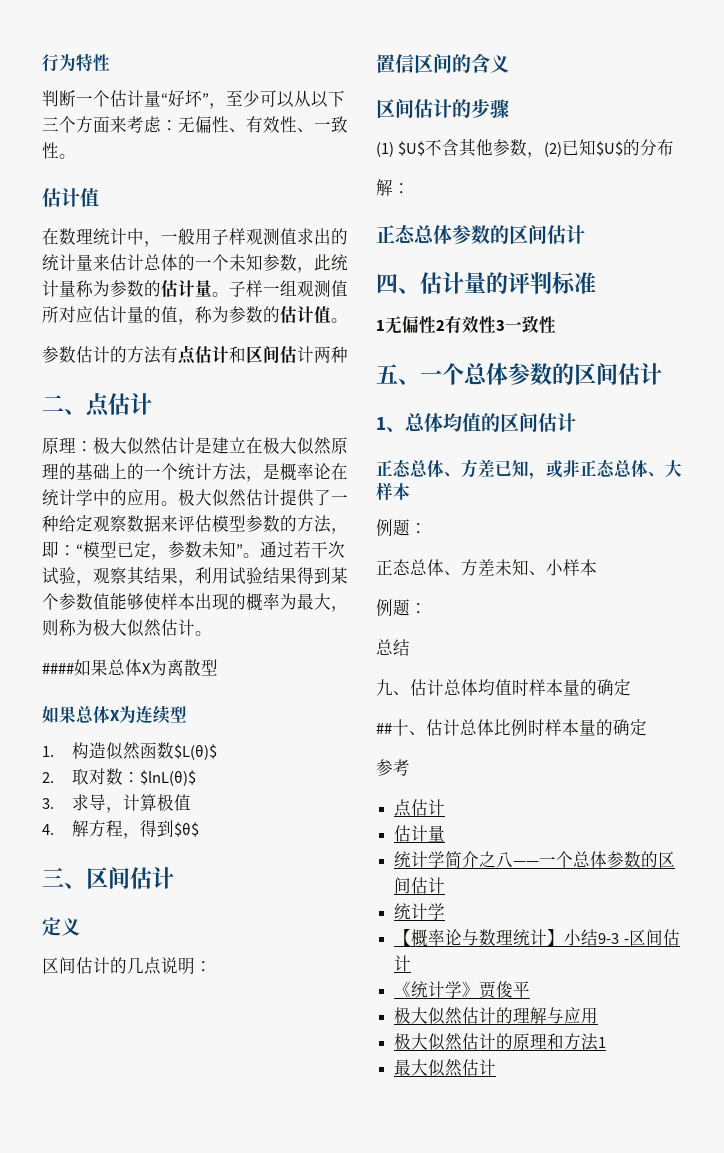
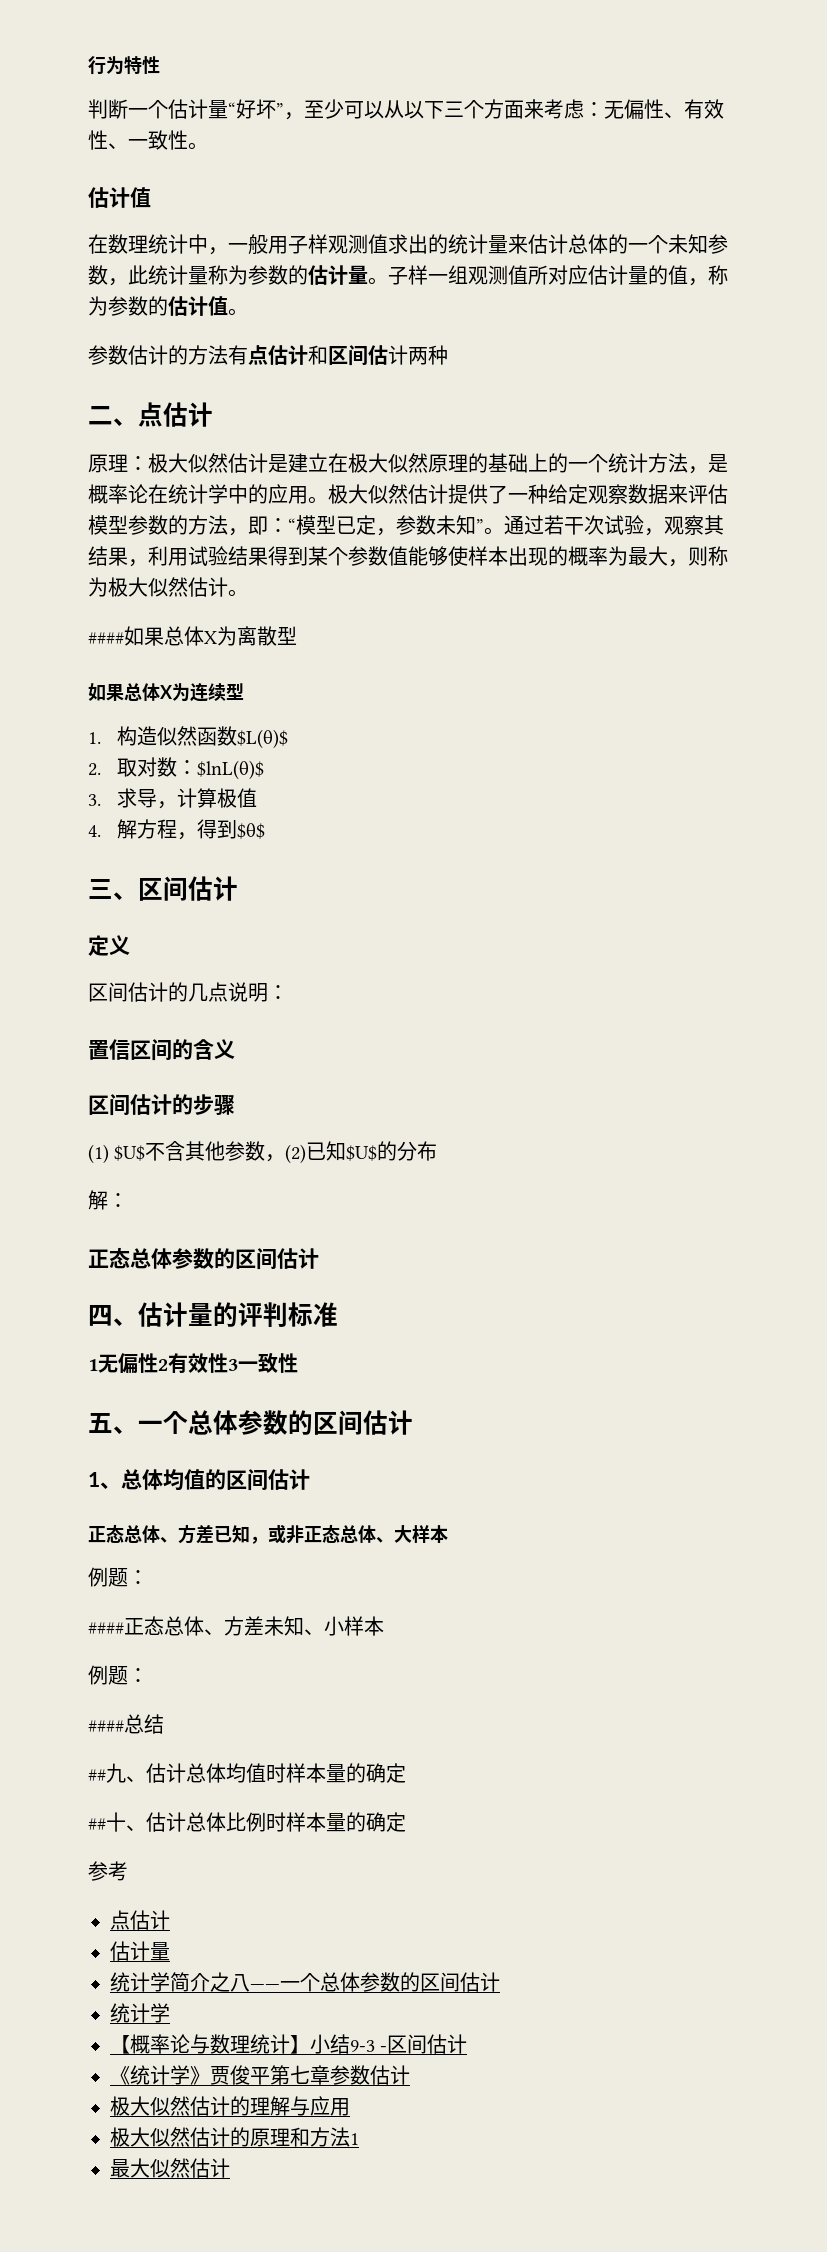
- 正态总体、方差未知、小样本
+ ####正态总体、方差未知、小样本
- 总结
+ ####总结
- 九、估计总体均值时样本量的确定
+ ##九、估计总体均值时样本量的确定
- 《统计学》贾俊平
+ 《统计学》贾俊平第七章参数估计

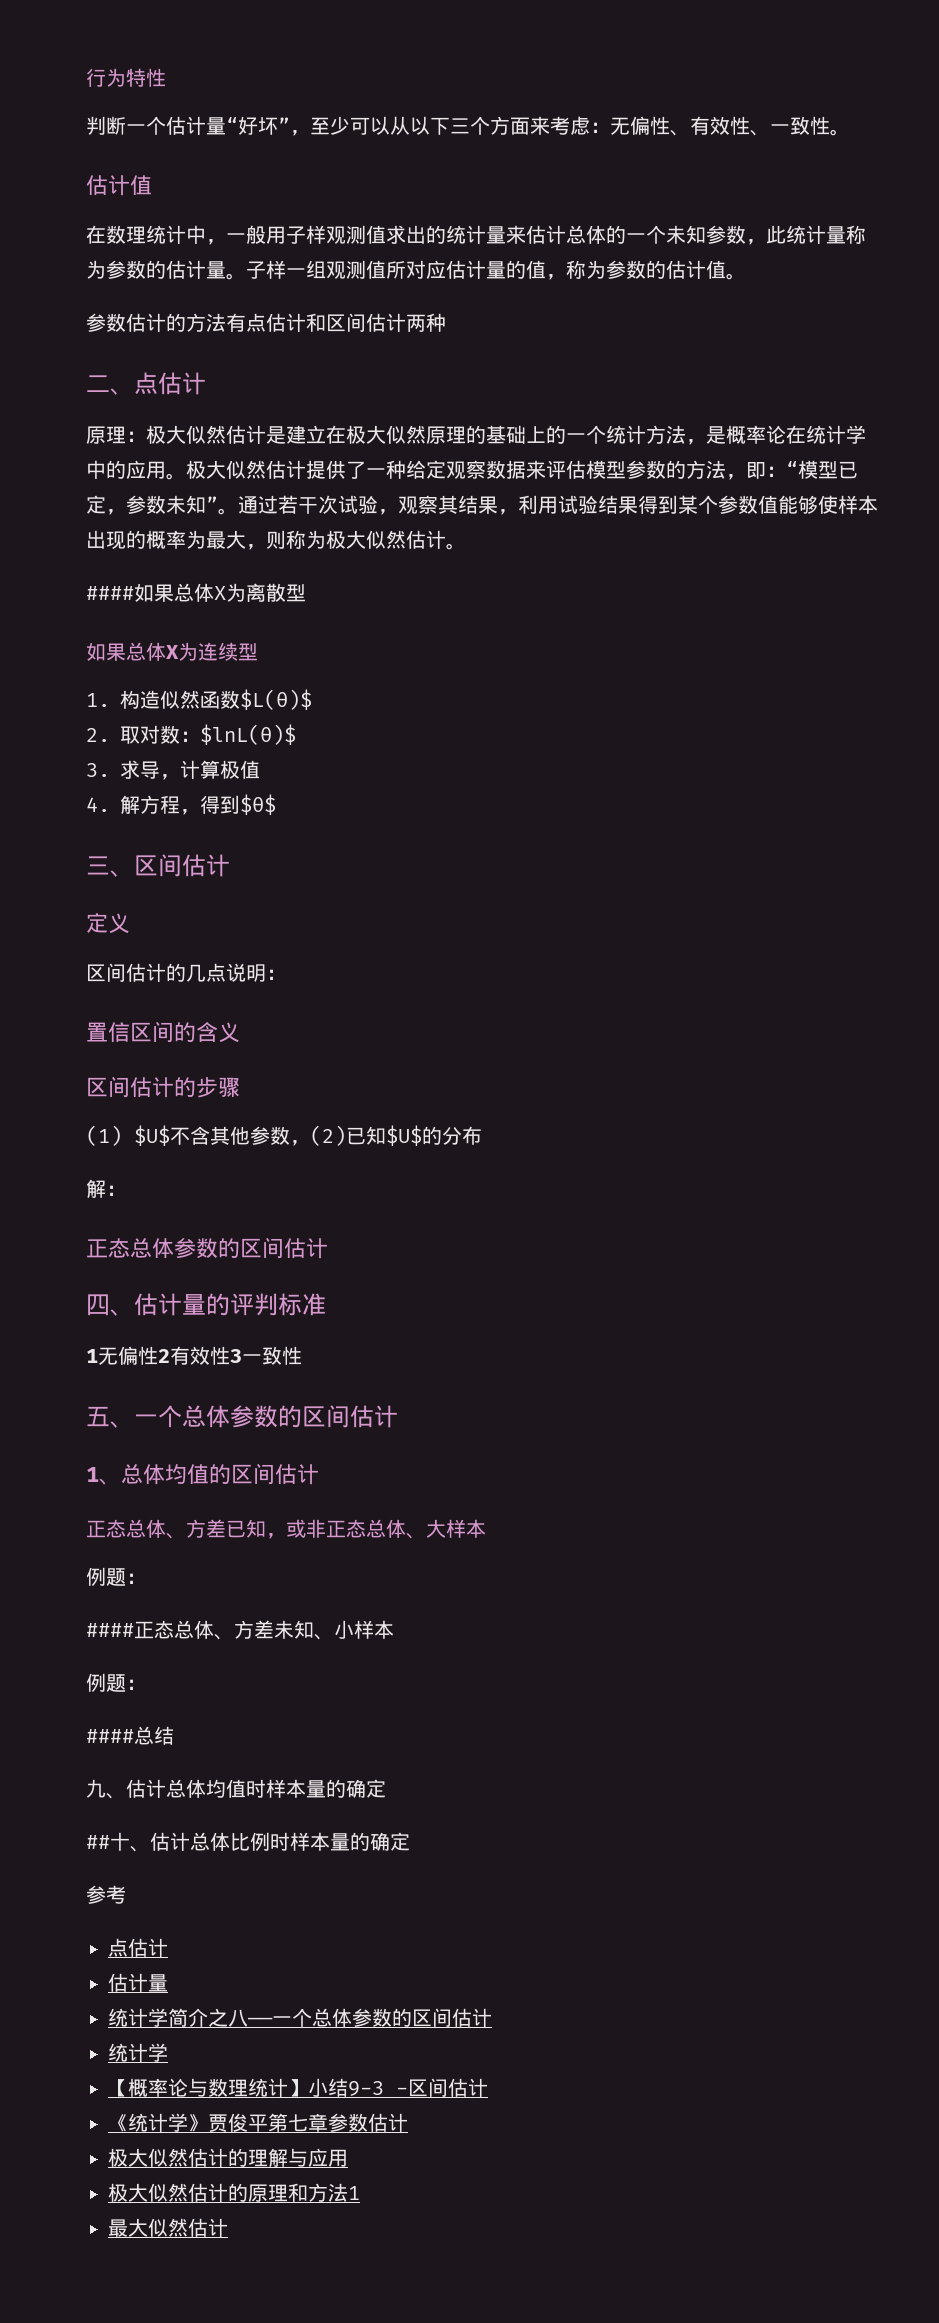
- ##九、估计总体均值时样本量的确定
+ 九、估计总体均值时样本量的确定

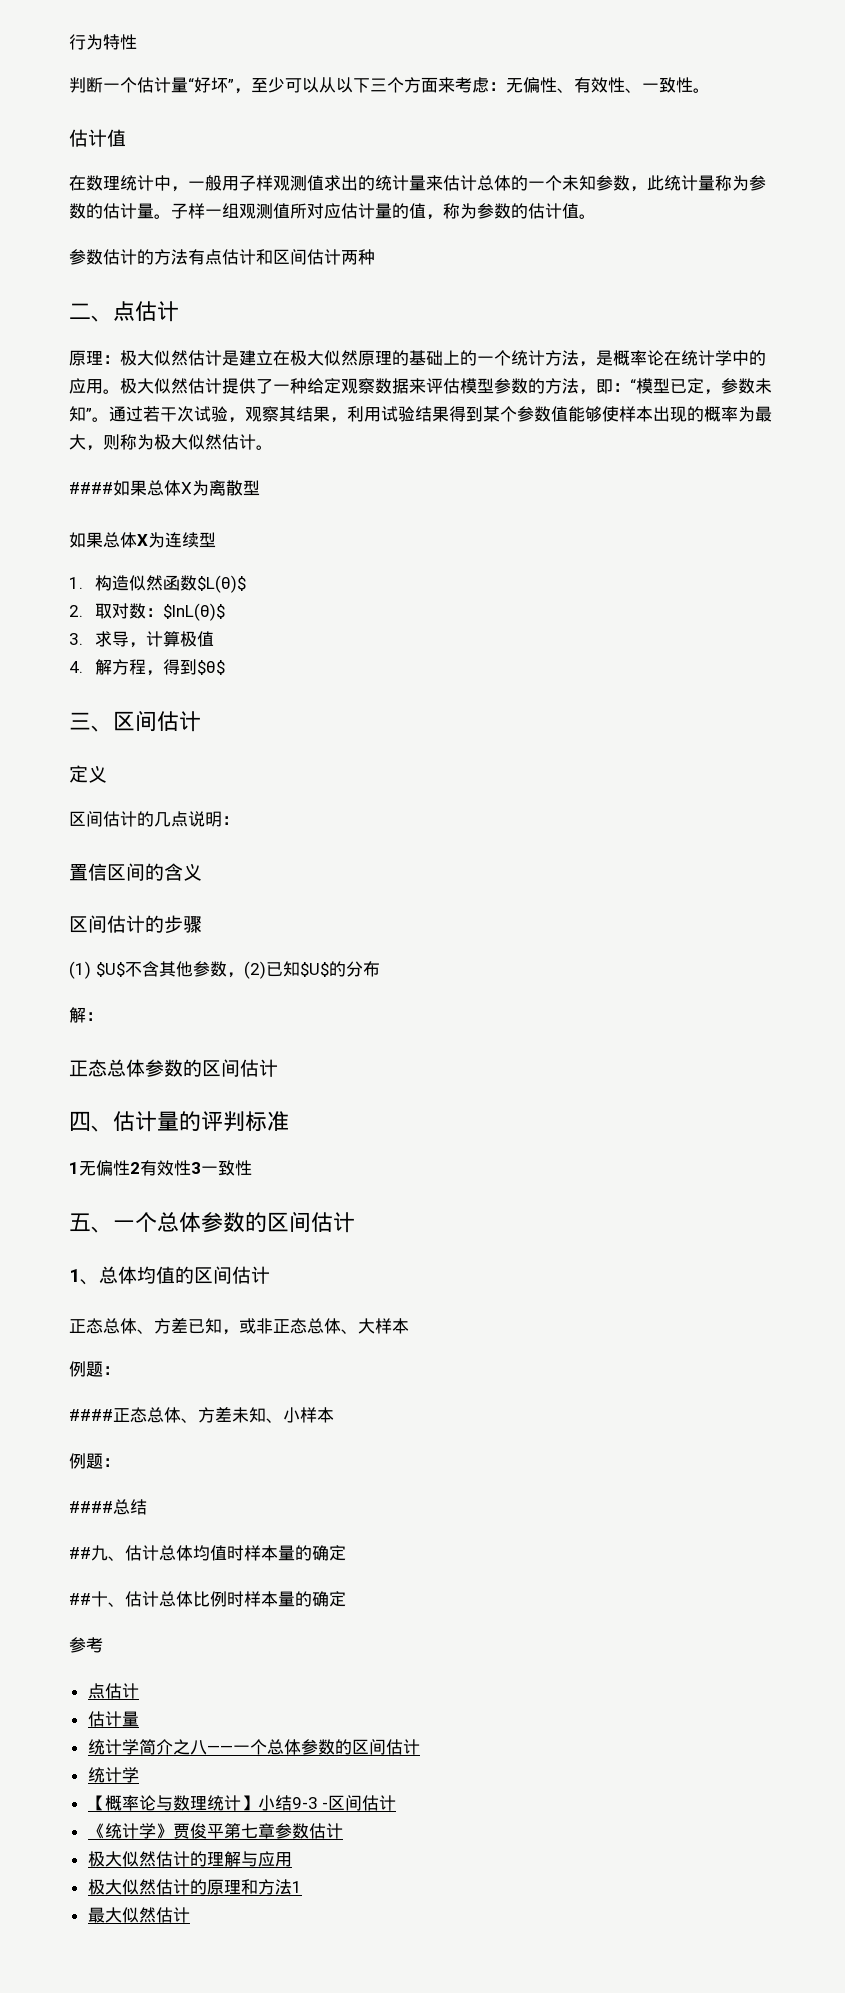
- 九、估计总体均值时样本量的确定
+ ##九、估计总体均值时样本量的确定

